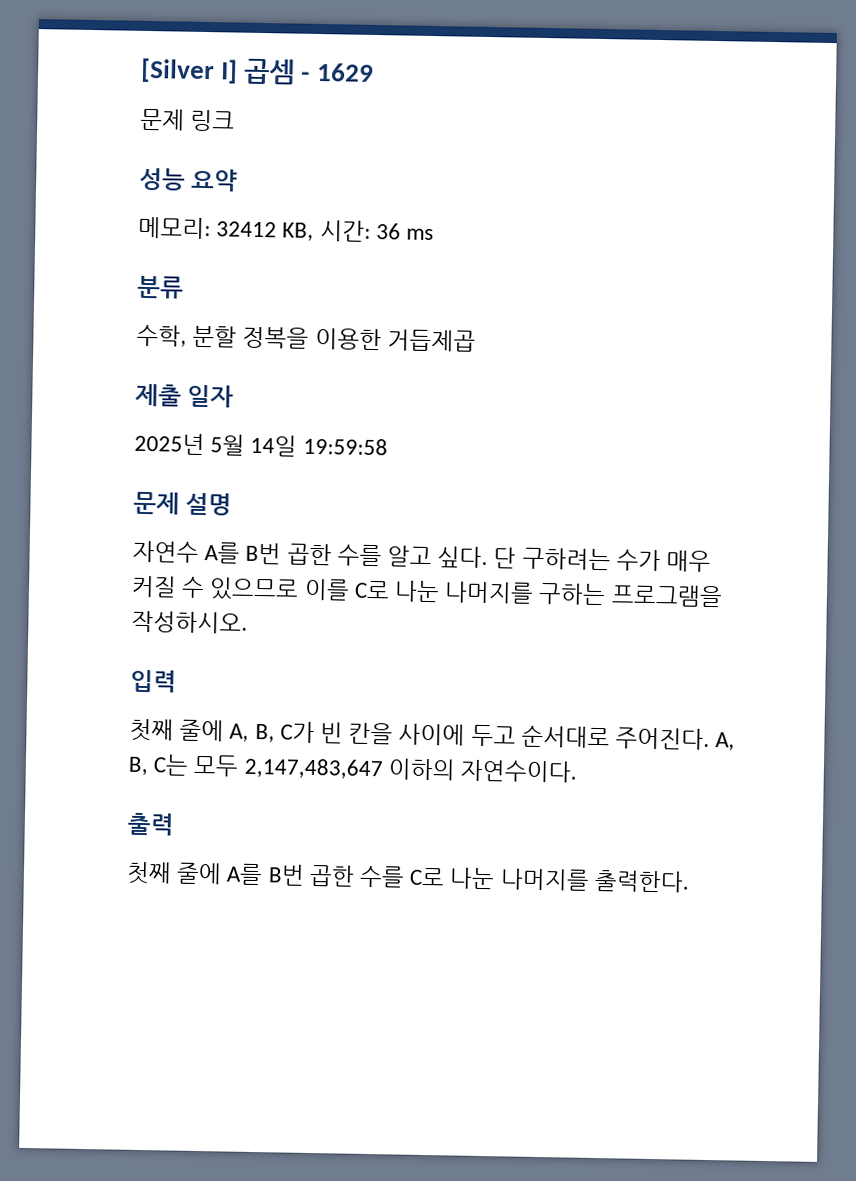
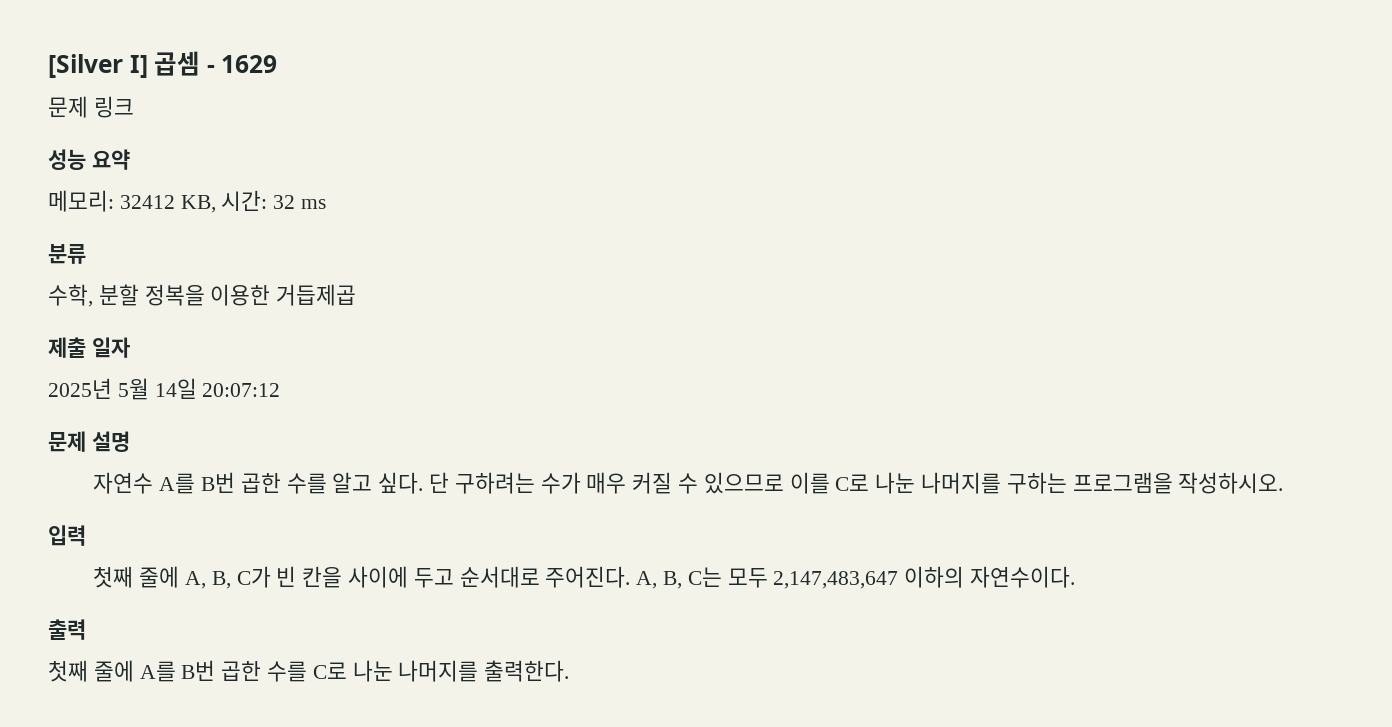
- 메모리: 32412 KB, 시간: 36 ms
+ 메모리: 32412 KB, 시간: 32 ms
- 2025년 5월 14일 19:59:58
+ 2025년 5월 14일 20:07:12

